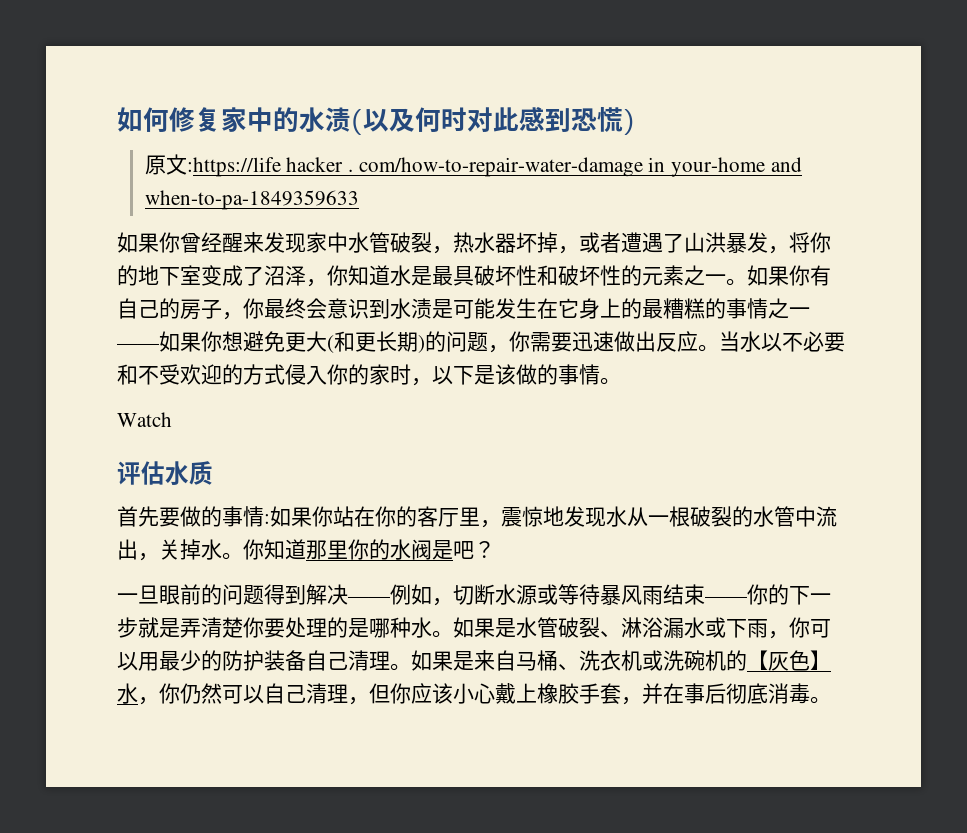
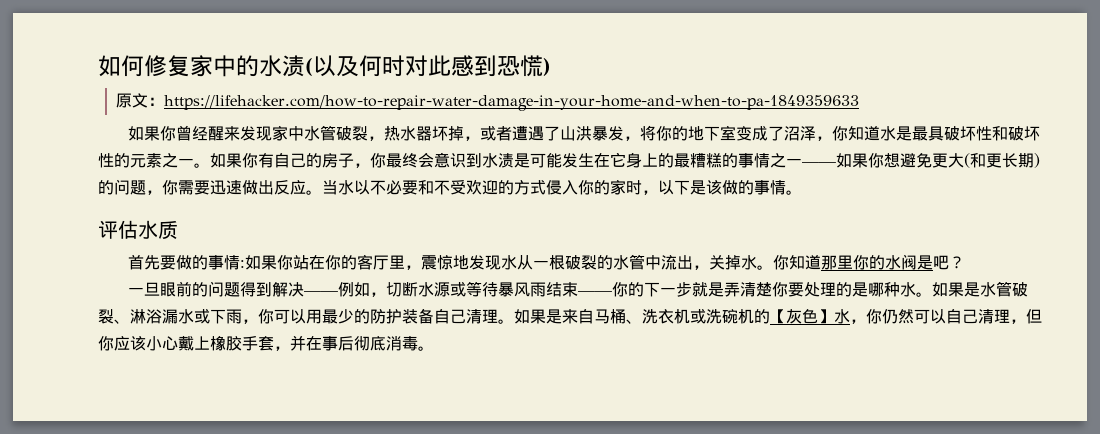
- 原文:https://life hacker . com/how-to-repair-water-damage in your-home and when-to-pa-1849359633
+ 原文：https://lifehacker.com/how-to-repair-water-damage-in-your-home-and-when-to-pa-1849359633
- Watch

